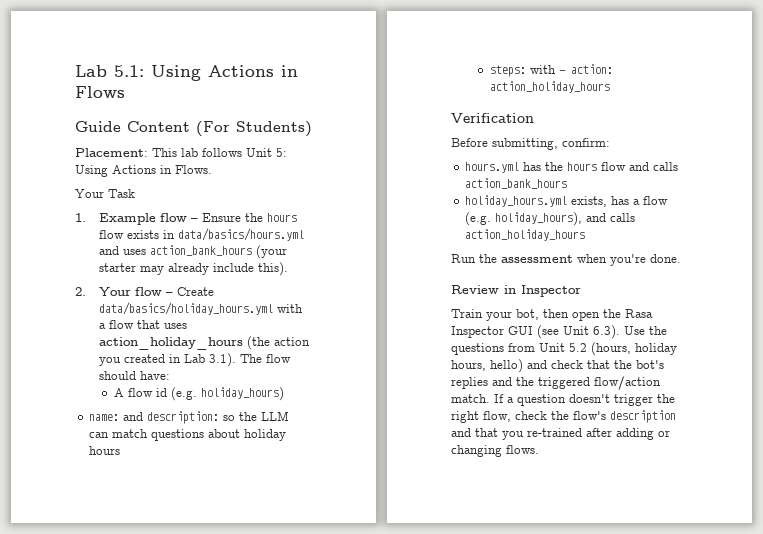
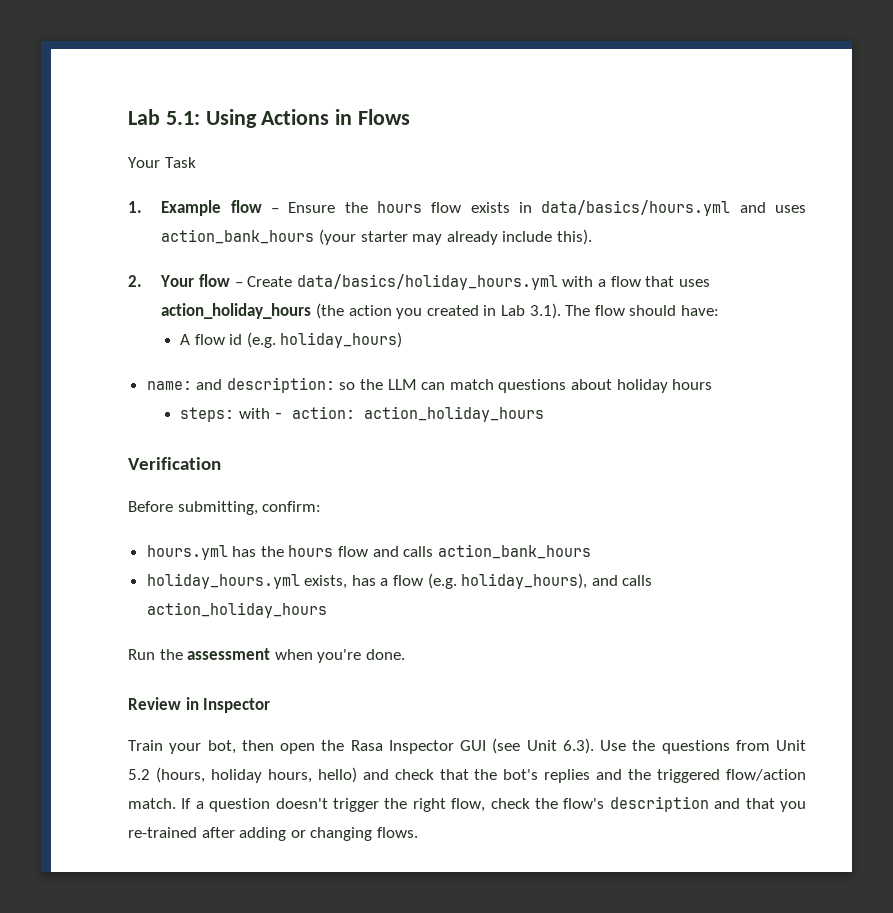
- Guide Content (For Students)
- Placement: This lab follows Unit 5: Using Actions in Flows.

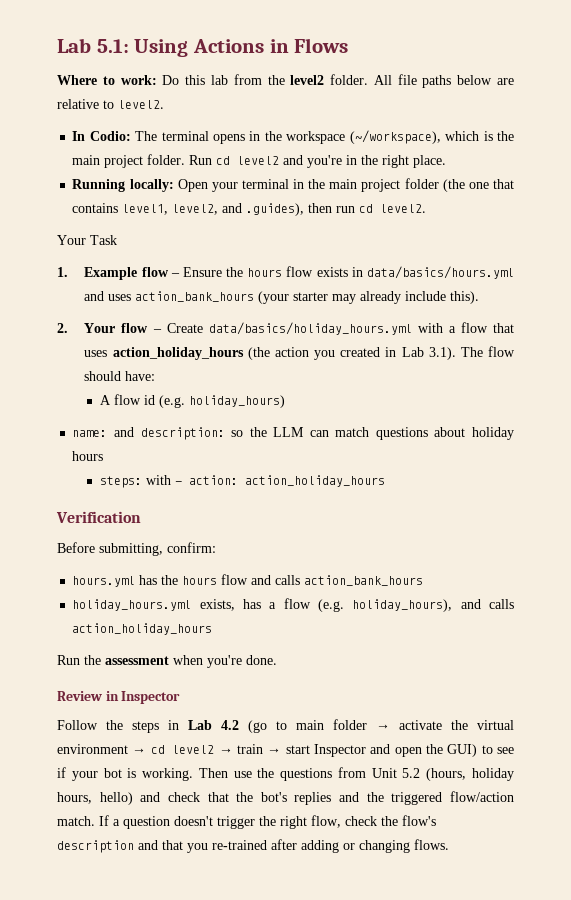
+ Where to work: Do this lab from the level2 folder. All file paths below are relative to level2.
+ In Codio: The terminal opens in the workspace (~/workspace), which is the main project folder. Run cd level2 and you're in the right place.
+ Running locally: Open your terminal in the main project folder (the one that contains level1, level2, and .guides), then run cd level2.
- Train your bot, then open the Rasa Inspector GUI (see Unit 6.3). Use the questions from Unit 5.2 (hours, holiday hours, hello) and check that the bot's replies and the triggered flow/action match.
+ Follow the steps in Lab 4.2 (go to main folder → activate the virtual environment → cd level2 → train → start Inspector and open the GUI) to see if your bot is working. Then use the questions from Unit 5.2 (hours, holiday hours, hello) and check that the bot's replies and the triggered flow/action match.

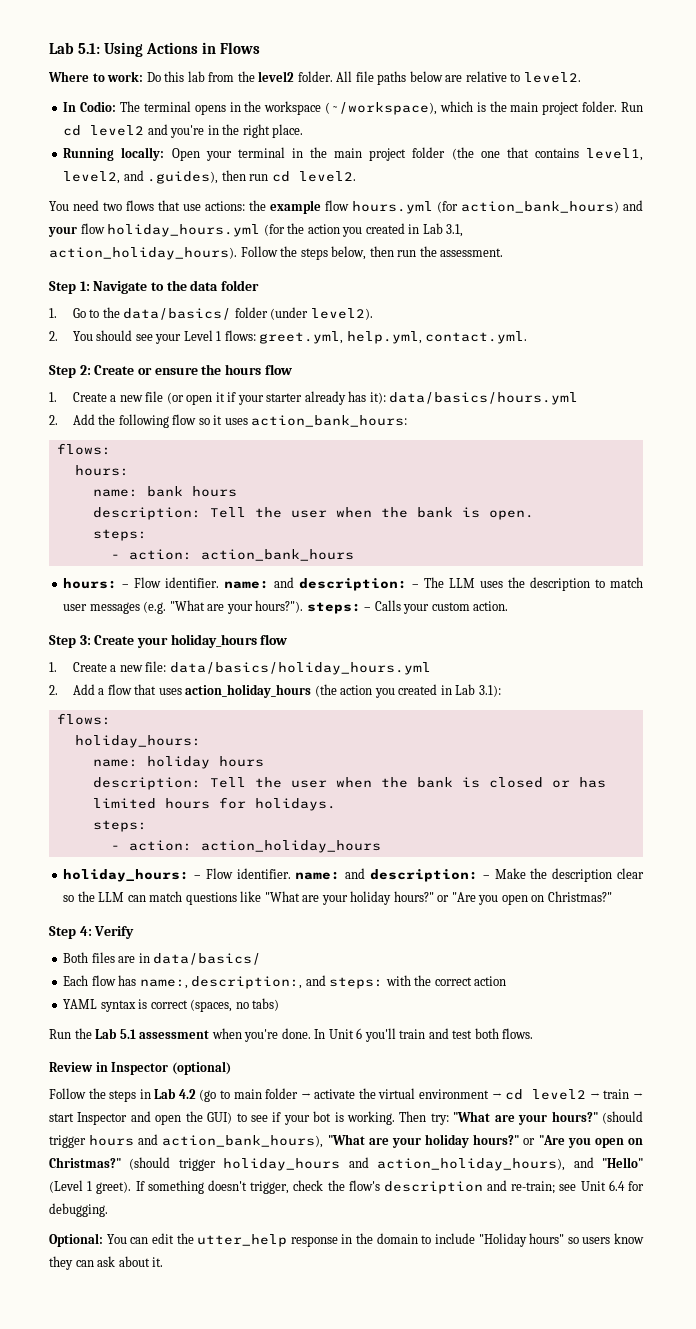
- Your Task
- 1. Example flow – Ensure the hours flow exists in data/basics/hours.yml and uses action_bank_hours (your starter may already include this).
- 2. Your flow – Create data/basics/holiday_hours.yml with a flow that uses action_holiday_hours (the action you created in Lab 3.1). The flow should have:
- A flow id (e.g. holiday_hours)
- name: and description: so the LLM can match questions about holiday hours
- steps: with - action: action_holiday_hours
- Verification
- Before submitting, confirm:
- hours.yml has the hours flow and calls action_bank_hours
- holiday_hours.yml exists, has a flow (e.g. holiday_hours), and calls action_holiday_hours
+ You need two flows that use actions: the example flow hours.yml (for action_bank_hours) and your flow holiday_hours.yml (for the action you created in Lab 3.1, action_holiday_hours). Follow the steps below, then run the assessment.
+ Step 1: Navigate to the data folder
+ 1. Go to the data/basics/ folder (under level2).
+ 2. You should see your Level 1 flows: greet.yml, help.yml, contact.yml.
+ Step 2: Create or ensure the hours flow
+ 1. Create a new file (or open it if your starter already has it): data/basics/hours.yml
+ 2. Add the following flow so it uses action_bank_hours:
+ flows:
+ hours:
+ name: bank hours
+ description: Tell the user when the bank is open.
+ steps:
+ - action: action_bank_hours
+ hours: – Flow identifier. name: and description: – The LLM uses the description to match user messages (e.g. "What are your hours?"). steps: – Calls your custom action.
+ Step 3: Create your holiday_hours flow
+ 1. Create a new file: data/basics/holiday_hours.yml
+ 2. Add a flow that uses action_holiday_hours (the action you created in Lab 3.1):
+ flows:
+ holiday_hours:
+ name: holiday hours
+ description: Tell the user when the bank is closed or has limited hours for holidays.
+ steps:
+ - action: action_holiday_hours
+ holiday_hours: – Flow identifier. name: and description: – Make the description clear so the LLM can match questions like "What are your holiday hours?" or "Are you open on Christmas?"
+ Step 4: Verify
+ Both files are in data/basics/
+ Each flow has name:, description:, and steps: with the correct action
+ YAML syntax is correct (spaces, no tabs)
- Run the assessment when you're done.
+ Run the Lab 5.1 assessment when you're done. In Unit 6 you'll train and test both flows.
- Review in Inspector
+ Review in Inspector (optional)
- Then use the questions from Unit 5.2 (hours, holiday hours, hello) and check that the bot's replies and the triggered flow/action match. If a question doesn't trigger the right flow, check the flow's description and that you re-trained after adding or changing flows.
+ Then try: "What are your hours?" (should trigger hours and action_bank_hours), "What are your holiday hours?" or "Are you open on Christmas?" (should trigger holiday_hours and action_holiday_hours), and "Hello" (Level 1 greet). If something doesn't trigger, check the flow's description and re-train; see Unit 6.4 for debugging.
+ Optional: You can edit the utter_help response in the domain to include "Holiday hours" so users know they can ask about it.

